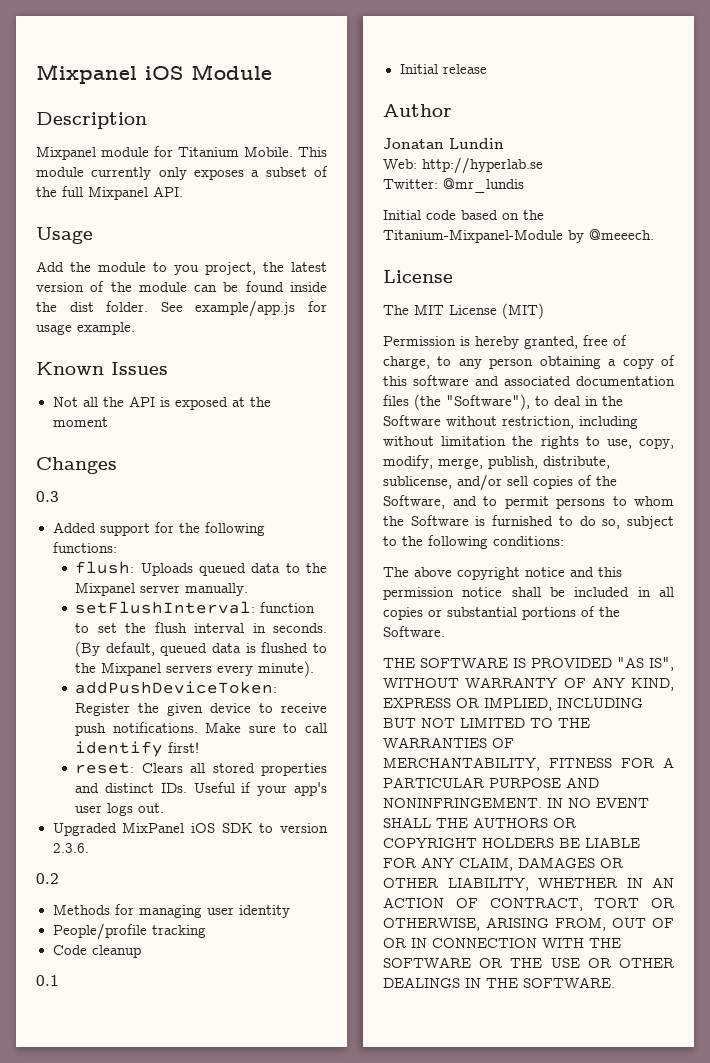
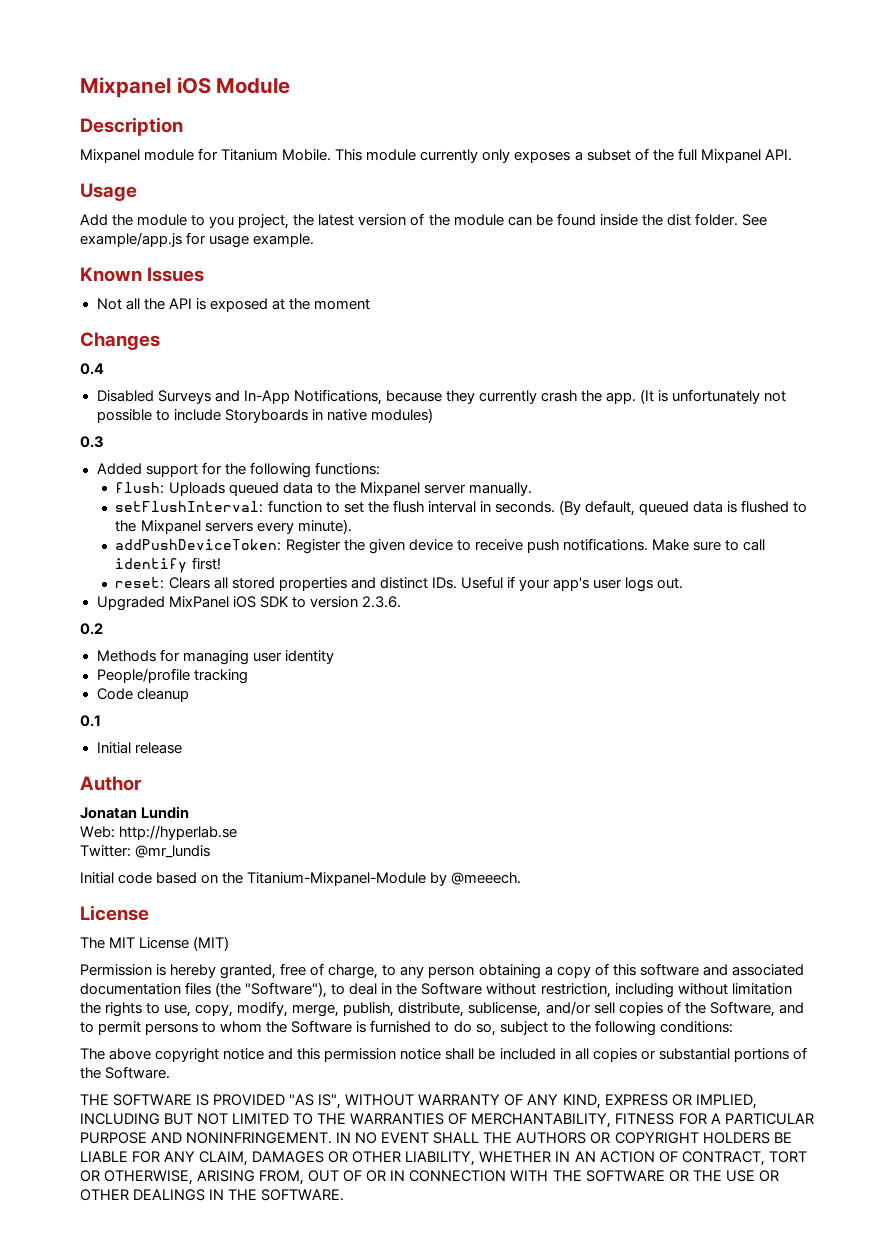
+ 0.4
+ Disabled Surveys and In-App Notifications, because they currently crash the app. (It is unfortunately not possible to include Storyboards in native modules)

